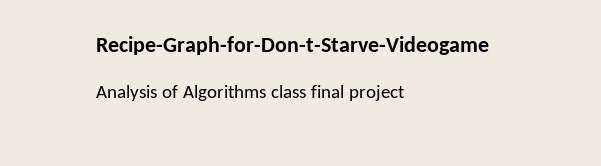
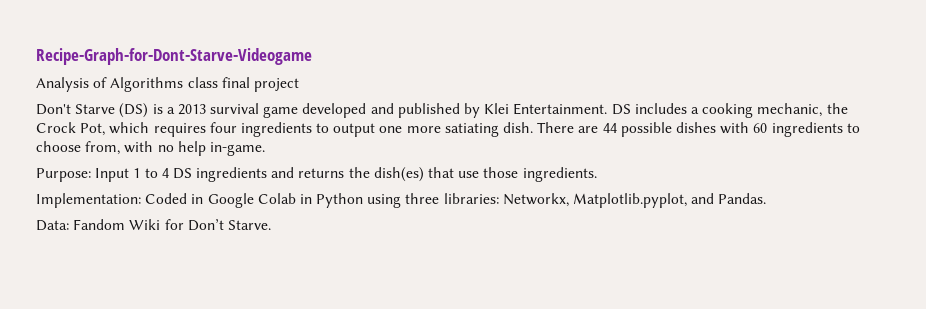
- Recipe-Graph-for-Don-t-Starve-Videogame
+ Recipe-Graph-for-Dont-Starve-Videogame
+ Don't Starve (DS) is a 2013 survival game developed and published by Klei Entertainment. DS includes a cooking mechanic, the Crock Pot, which requires four ingredients to output one more satiating dish. There are 44 possible dishes with 60 ingredients to choose from, with no help in-game.
+ Purpose: Input 1 to 4 DS ingredients and returns the dish(es) that use those ingredients.
+ Implementation: Coded in Google Colab in Python using three libraries: Networkx, Matplotlib.pyplot, and Pandas.
+ Data: Fandom Wiki for Don’t Starve.

